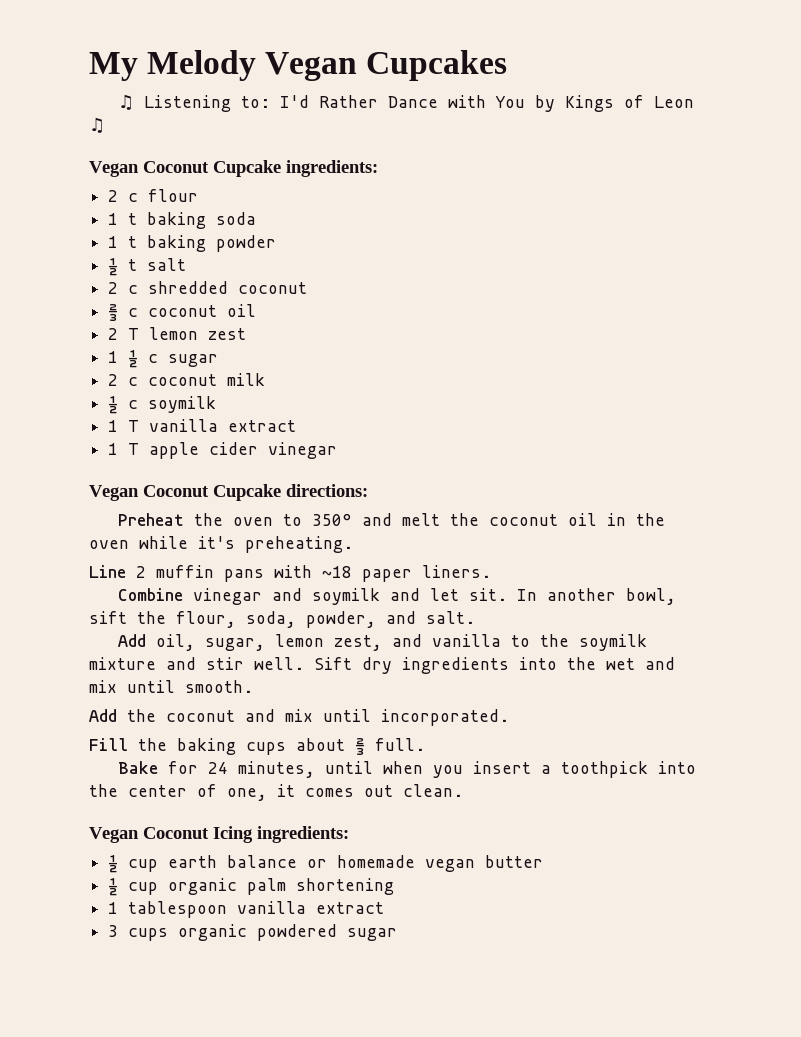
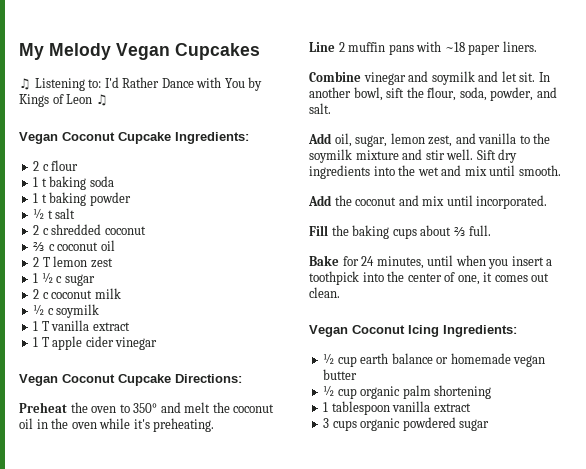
- Vegan Coconut Cupcake ingredients:
+ Vegan Coconut Cupcake Ingredients:
- Vegan Coconut Cupcake directions:
+ Vegan Coconut Cupcake Directions:
- Vegan Coconut Icing ingredients:
+ Vegan Coconut Icing Ingredients:

